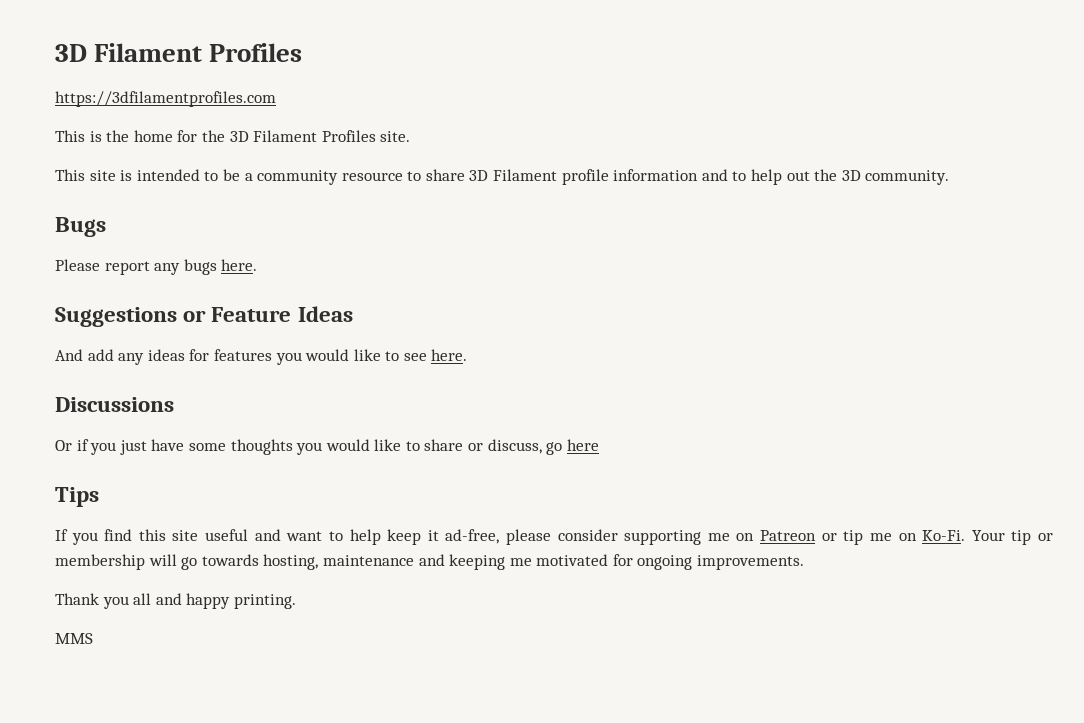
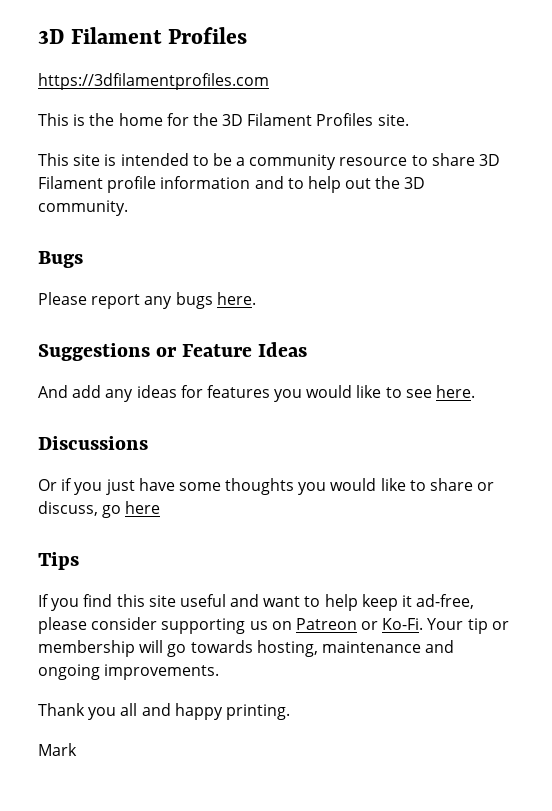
- If you find this site useful and want to help keep it ad-free, please consider supporting me on Patreon or tip me on Ko-Fi.
+ If you find this site useful and want to help keep it ad-free, please consider supporting us on Patreon or Ko-Fi.
- Your tip or membership will go towards hosting, maintenance and keeping me motivated for ongoing improvements.
+ Your tip or membership will go towards hosting, maintenance and ongoing improvements.
- MMS
+ Mark

